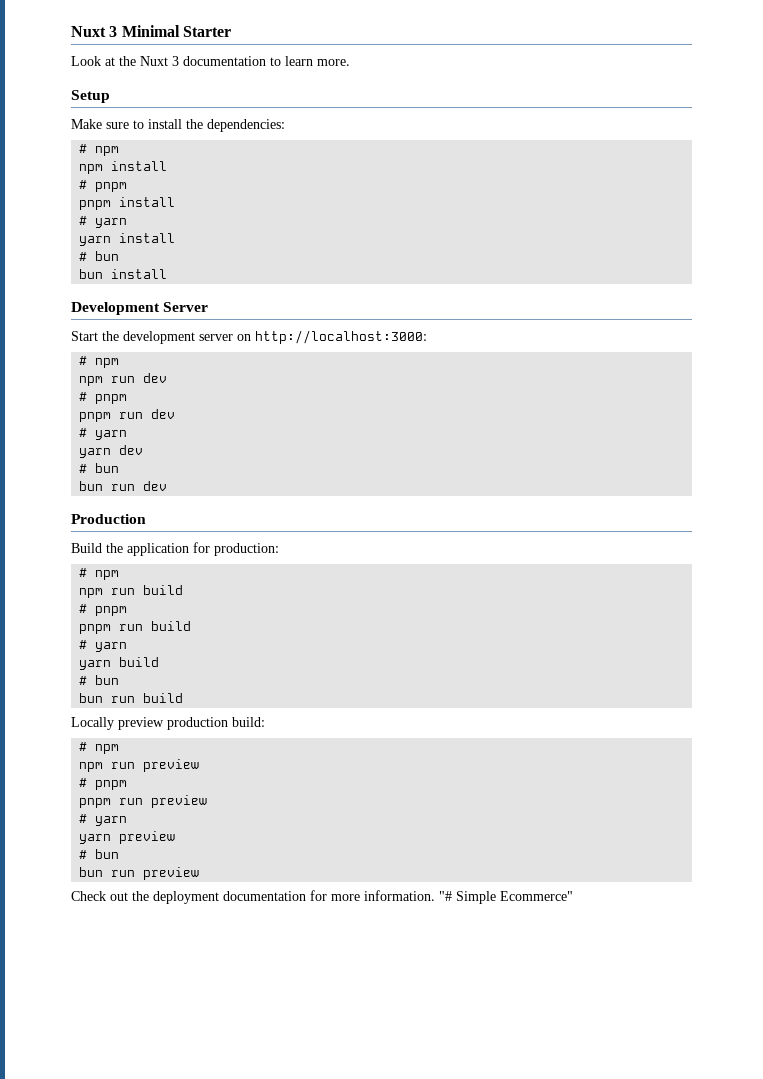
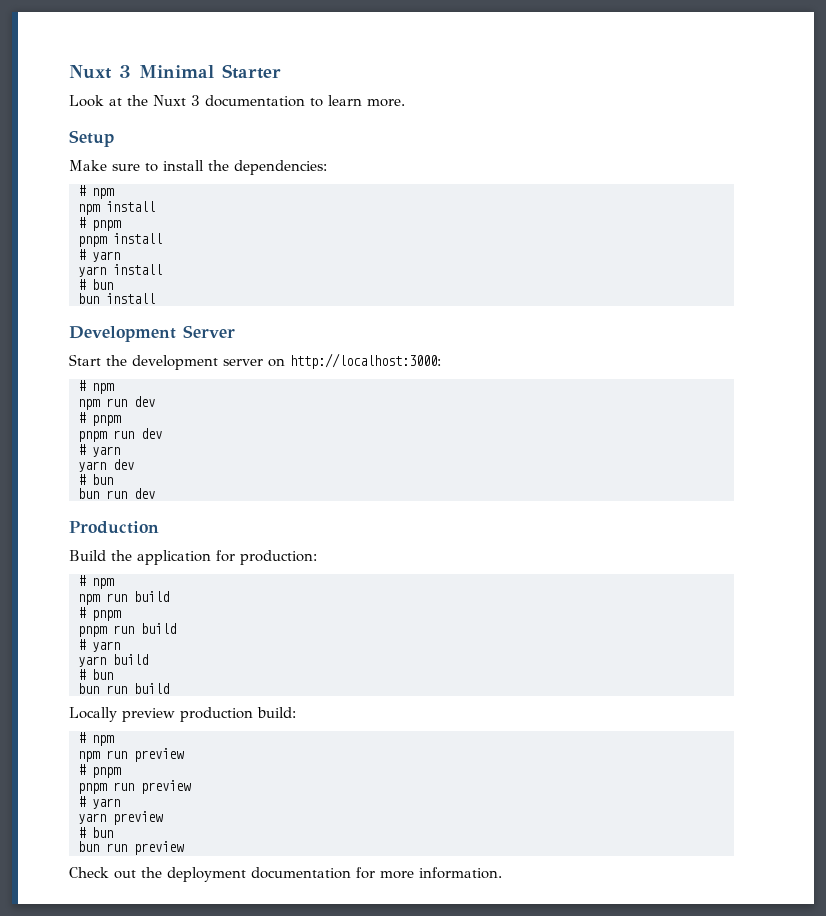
- "# Simple Ecommerce"

